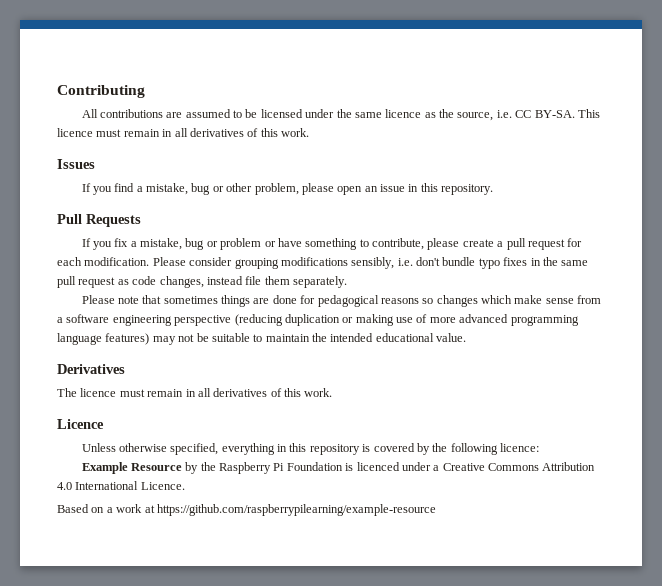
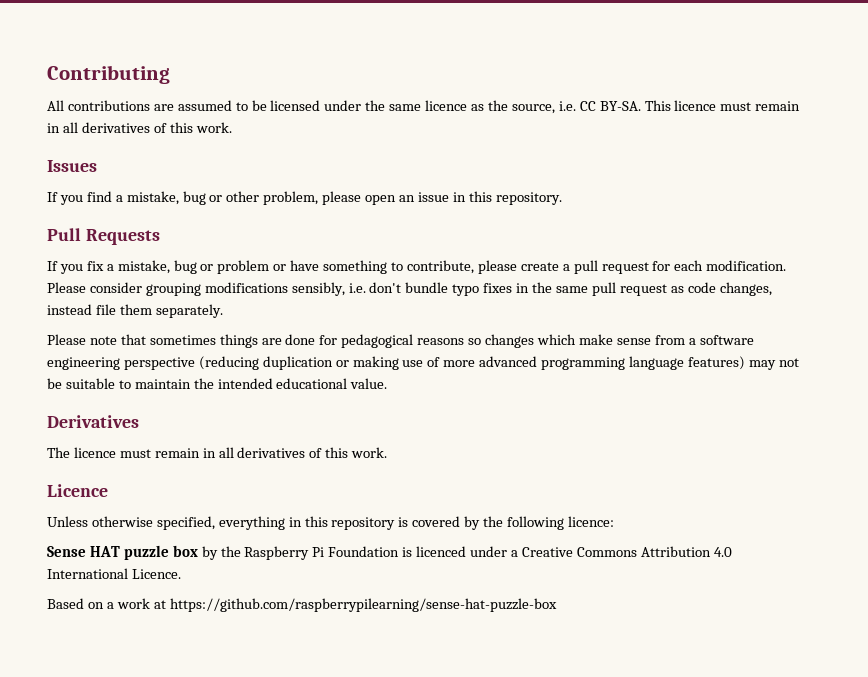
- Example Resource by the Raspberry Pi Foundation is licenced under a Creative Commons Attribution 4.0 International Licence.
+ Sense HAT puzzle box by the Raspberry Pi Foundation is licenced under a Creative Commons Attribution 4.0 International Licence.
- Based on a work at https://github.com/raspberrypilearning/example-resource
+ Based on a work at https://github.com/raspberrypilearning/sense-hat-puzzle-box

